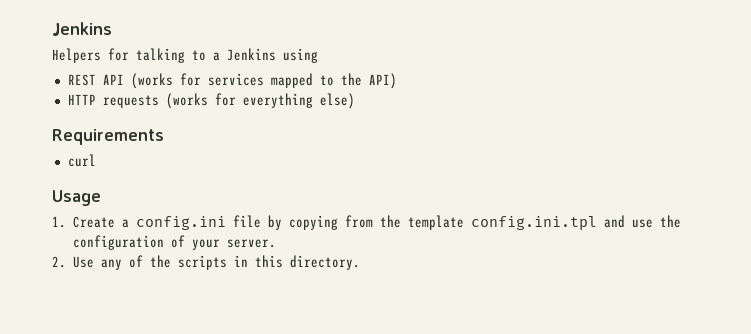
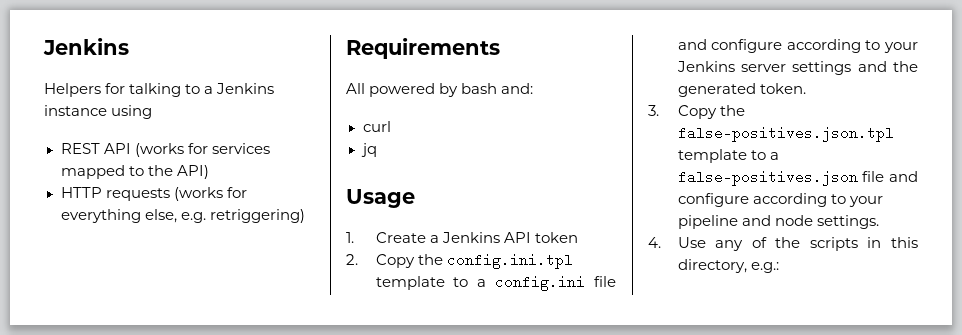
- Helpers for talking to a Jenkins using
+ Helpers for talking to a Jenkins instance using
- HTTP requests (works for everything else)
+ HTTP requests (works for everything else, e.g. retriggering)
  Requirements
+ All powered by bash and:
+ jq
- 1. Create a config.ini file by copying from the template config.ini.tpl and use the configuration of your server.
- 2. Use any of the scripts in this directory.
+ 1. Create a Jenkins API token
+ 2. Copy the config.ini.tpl template to a config.ini file and configure according to your Jenkins server settings and the generated token.
+ 3. Copy the false-positives.json.tpl template to a false-positives.json file and configure according to your pipeline and node settings.
+ 4. Use any of the scripts in this directory, e.g.:

